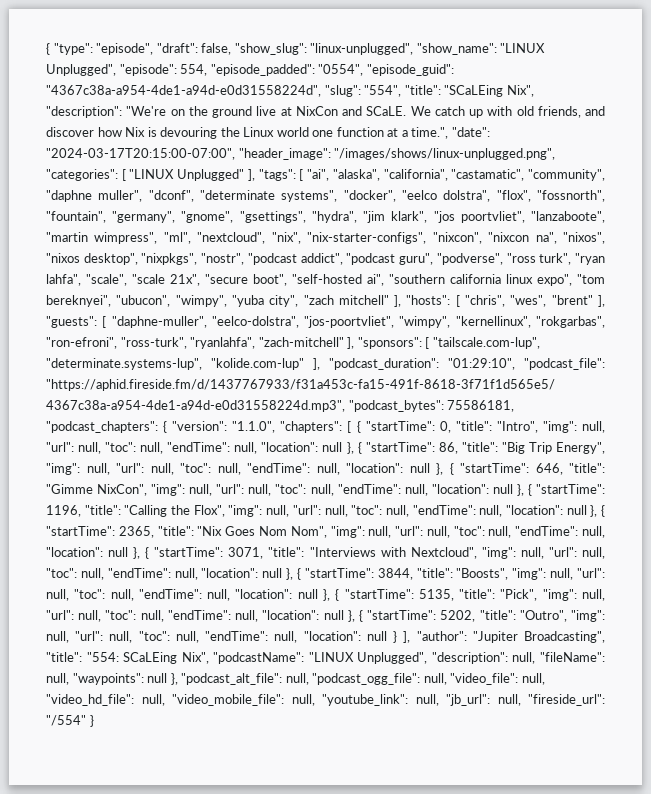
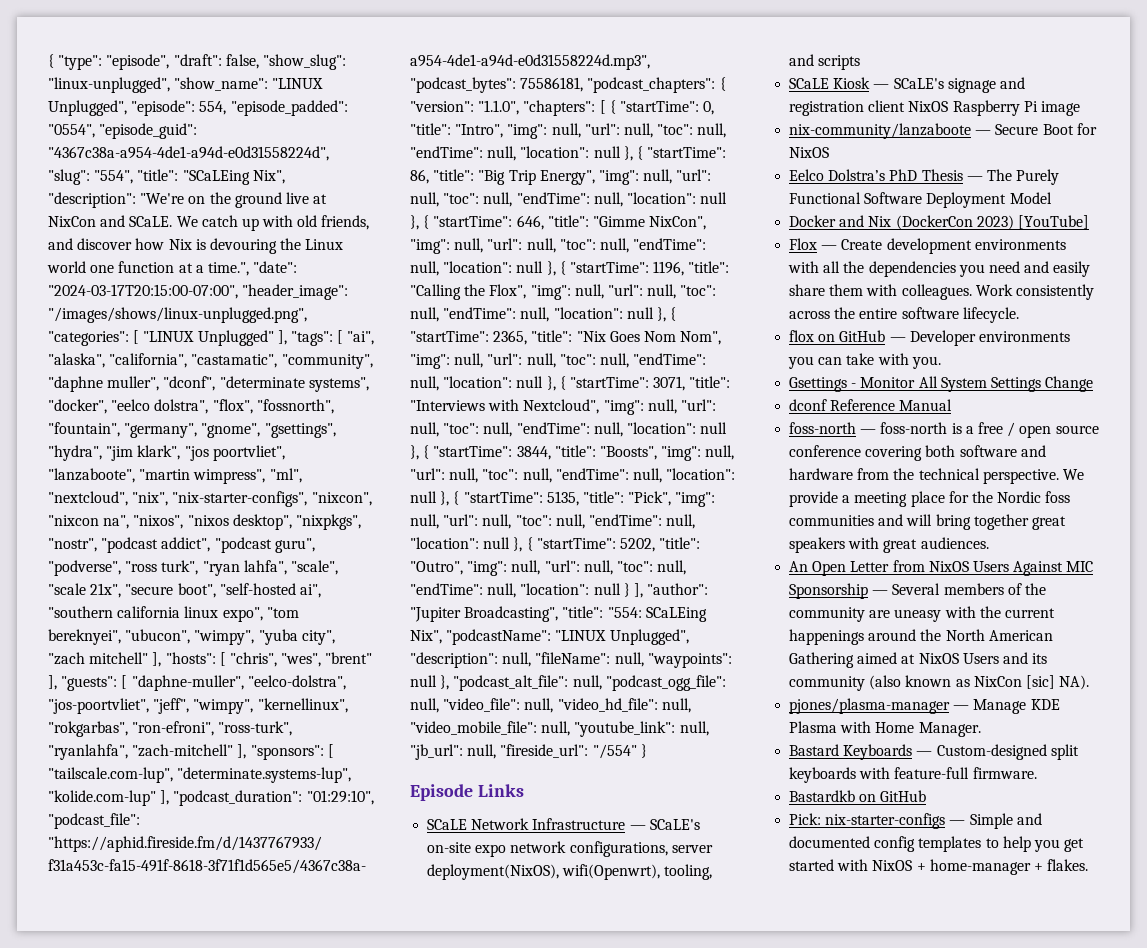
- [ "daphne-muller", "eelco-dolstra", "jos-poortvliet", "wimpy", "kernellinux", "rokgarbas", "ron-efroni", "ross-turk", "ryanlahfa", "zach-mitchell" ], "sponsors":
+ [ "daphne-muller", "eelco-dolstra", "jos-poortvliet", "jeff", "wimpy", "kernellinux", "rokgarbas", "ron-efroni", "ross-turk", "ryanlahfa", "zach-mitchell" ], "sponsors":
+ Episode Links
+ SCaLE Network Infrastructure — SCaLE's on-site expo network configurations, server deployment(NixOS), wifi(Openwrt), tooling, and scripts
+ SCaLE Kiosk — SCaLE's signage and registration client NixOS Raspberry Pi image
+ nix-community/lanzaboote — Secure Boot for NixOS
+ Eelco Dolstra’s PhD Thesis — The Purely Functional Software Deployment Model
+ Docker and Nix (DockerCon 2023) [YouTube]
+ Flox — Create development environments with all the dependencies you need and easily share them with colleagues. Work consistently across the entire software lifecycle.
+ flox on GitHub — Developer environments you can take with you.
+ Gsettings - Monitor All System Settings Change
+ dconf Reference Manual
+ foss-north — foss-north is a free / open source conference covering both software and hardware from the technical perspective. We provide a meeting place for the Nordic foss communities and will bring together great speakers with great audiences.
+ An Open Letter from NixOS Users Against MIC Sponsorship — Several members of the community are uneasy with the current happenings around the North American Gathering aimed at NixOS Users and its community (also known as NixCon [sic] NA).
+ pjones/plasma-manager — Manage KDE Plasma with Home Manager.
+ Bastard Keyboards — Custom-designed split keyboards with feature-full firmware.
+ Bastardkb on GitHub
+ Pick: nix-starter-configs — Simple and documented config templates to help you get started with NixOS + home-manager + flakes.

